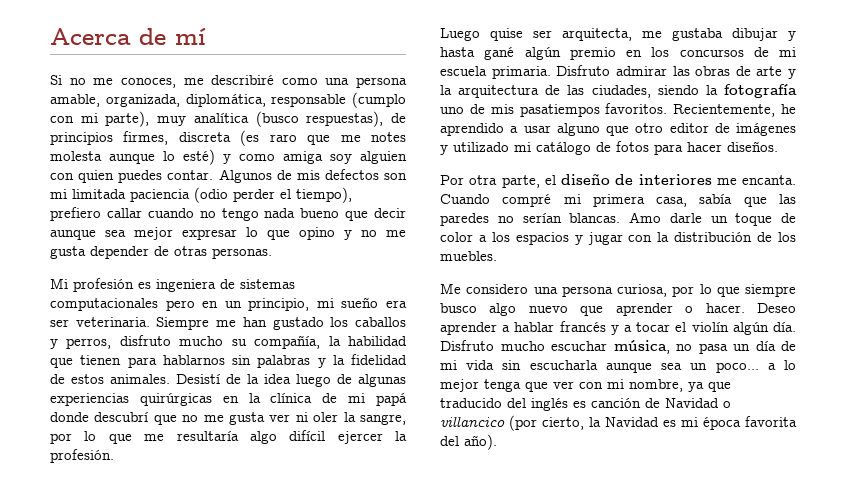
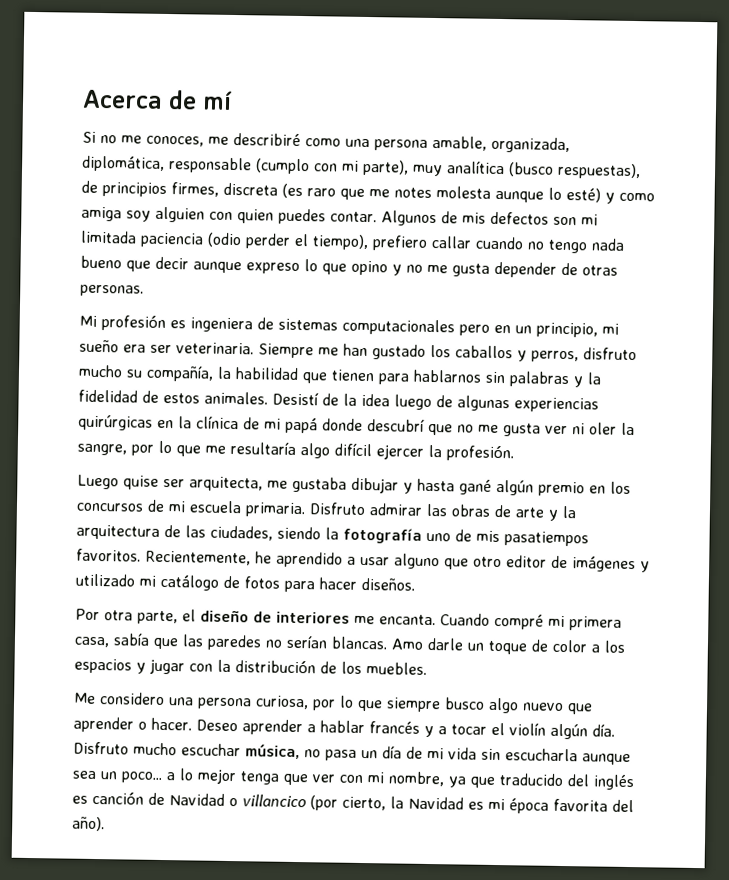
- Algunos de mis defectos son mi limitada paciencia (odio perder el tiempo), prefiero callar cuando no tengo nada bueno que decir aunque sea mejor expresar lo que opino y no me gusta depender de otras personas.
+ Algunos de mis defectos son mi limitada paciencia (odio perder el tiempo), prefiero callar cuando no tengo nada bueno que decir aunque expreso lo que opino y no me gusta depender de otras personas.

